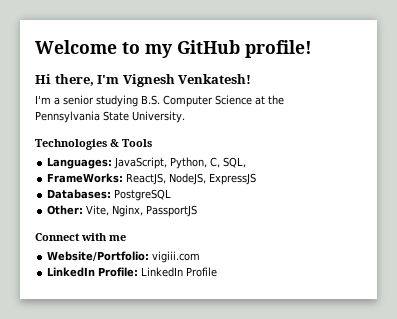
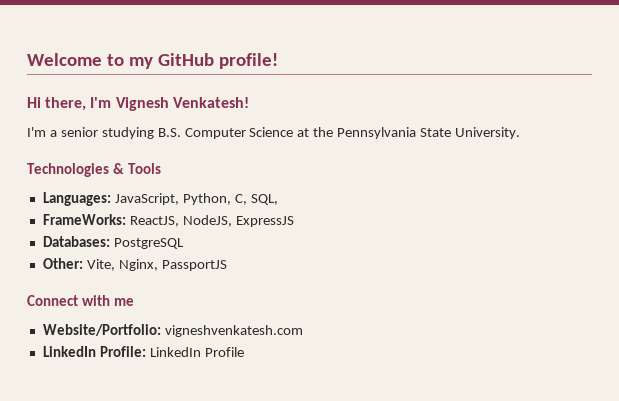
- Website/Portfolio: vigiii.com
+ Website/Portfolio: vigneshvenkatesh.com

